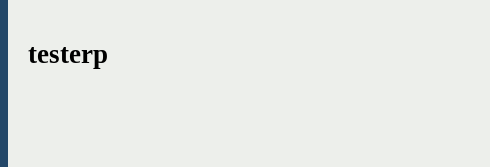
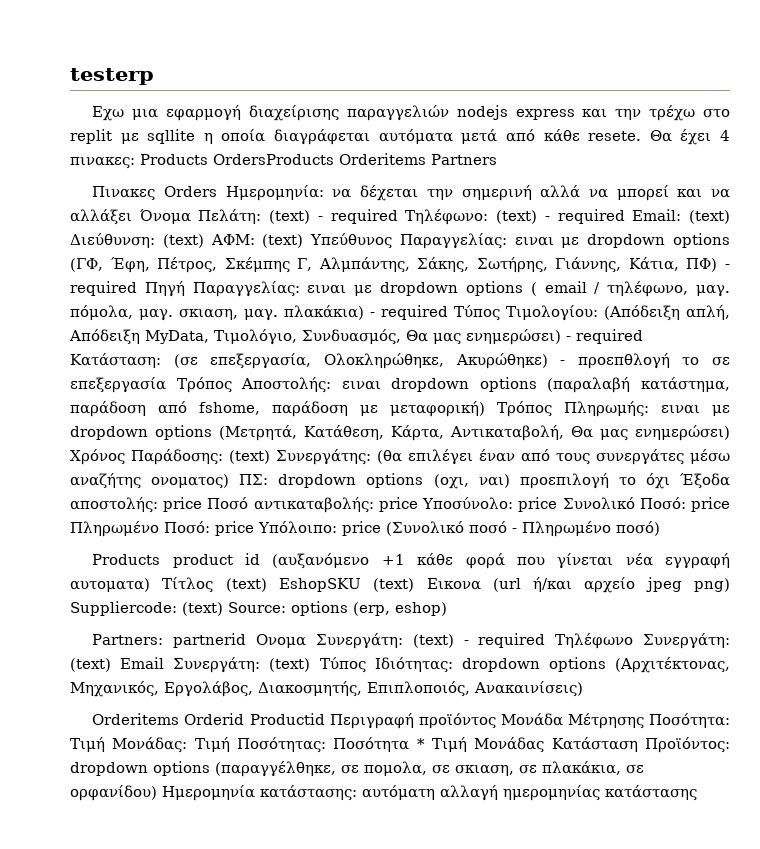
+ Εχω μια εφαρμογή διαχείρισης παραγγελιών nodejs express και την τρέχω στο replit με sqllite η οποία διαγράφεται αυτόματα μετά από κάθε resete. Θα έχει 4 πινακες: Products OrdersProducts Orderitems Partners
+ Πινακες Orders Ημερομηνία: να δέχεται την σημερινή αλλά να μπορεί και να αλλάξει Όνομα Πελάτη: (text) - required Τηλέφωνο: (text) - required Email: (text) Διεύθυνση: (text) ΑΦΜ: (text) Υπεύθυνος Παραγγελίας: ειναι με dropdown options (ΓΦ, Έφη, Πέτρος, Σκέμπης Γ, Αλμπάντης, Σάκης, Σωτήρης, Γιάννης, Κάτια, ΠΦ) - required Πηγή Παραγγελίας: ειναι με dropdown options ( email / τηλέφωνο, μαγ. πόμολα, μαγ. σκιαση, μαγ. πλακάκια) - required Τύπος Τιμολογίου: (Απόδειξη απλή, Απόδειξη MyData, Τιμολόγιο, Συνδυασμός, Θα μας ενημερώσει) - required Κατάσταση: (σε επεξεργασία, Ολοκληρώθηκε, Ακυρώθηκε) - προεπθλογή το σε επεξεργασία Τρόπος Αποστολής: ειναι dropdown options (παραλαβή κατάστημα, παράδοση από fshome, παράδοση με μεταφορική) Τρόπος Πληρωμής: ειναι με dropdown options (Μετρητά, Κατάθεση, Κάρτα, Αντικαταβολή, Θα μας ενημερώσει) Χρόνος Παράδοσης: (text) Συνεργάτης: (θα επιλέγει έναν από τους συνεργάτες μέσω αναζήτης ονοματος) ΠΣ: dropdown options (οχι, ναι) προεπιλογή το όχι Έξοδα αποστολής: price Ποσό αντικαταβολής: price Υποσύνολο: price Συνολικό Ποσό: price Πληρωμένο Ποσό: price Υπόλοιπο: price (Συνολικό ποσό - Πληρωμένο ποσό)
+ Products product id (αυξανόμενο +1 κάθε φορά που γίνεται νέα εγγραφή αυτοματα) Τίτλος (text) EshopSKU (text) Εικονα (url ή/και αρχείο jpeg png) Suppliercode: (text) Source: options (erp, eshop)
+ Partners: partnerid Ονομα Συνεργάτη: (text) - required Τηλέφωνο Συνεργάτη: (text) Email Συνεργάτη: (text) Τύπος Ιδιότητας: dropdown options (Αρχιτέκτονας, Μηχανικός, Εργολάβος, Διακοσμητής, Επιπλοποιός, Ανακαινίσεις)
+ Orderitems Orderid Productid Περιγραφή προϊόντος Μονάδα Μέτρησης Ποσότητα: Τιμή Μονάδας: Τιμή Ποσότητας: Ποσότητα * Τιμή Μονάδας Κατάσταση Προϊόντος: dropdown options (παραγγέλθηκε, σε πομολα, σε σκιαση, σε πλακάκια, σε ορφανίδου) Ημερομηνία κατάστασης: αυτόματη αλλαγή ημερομηνίας κατάστασης

